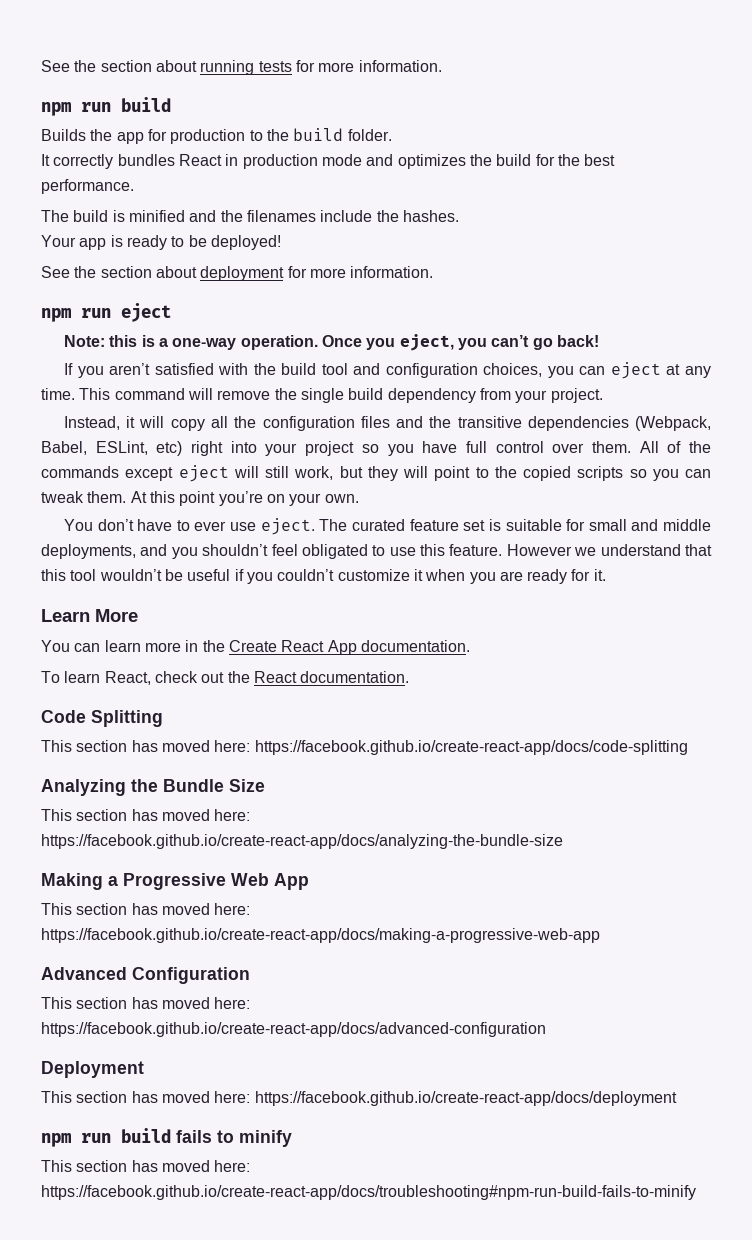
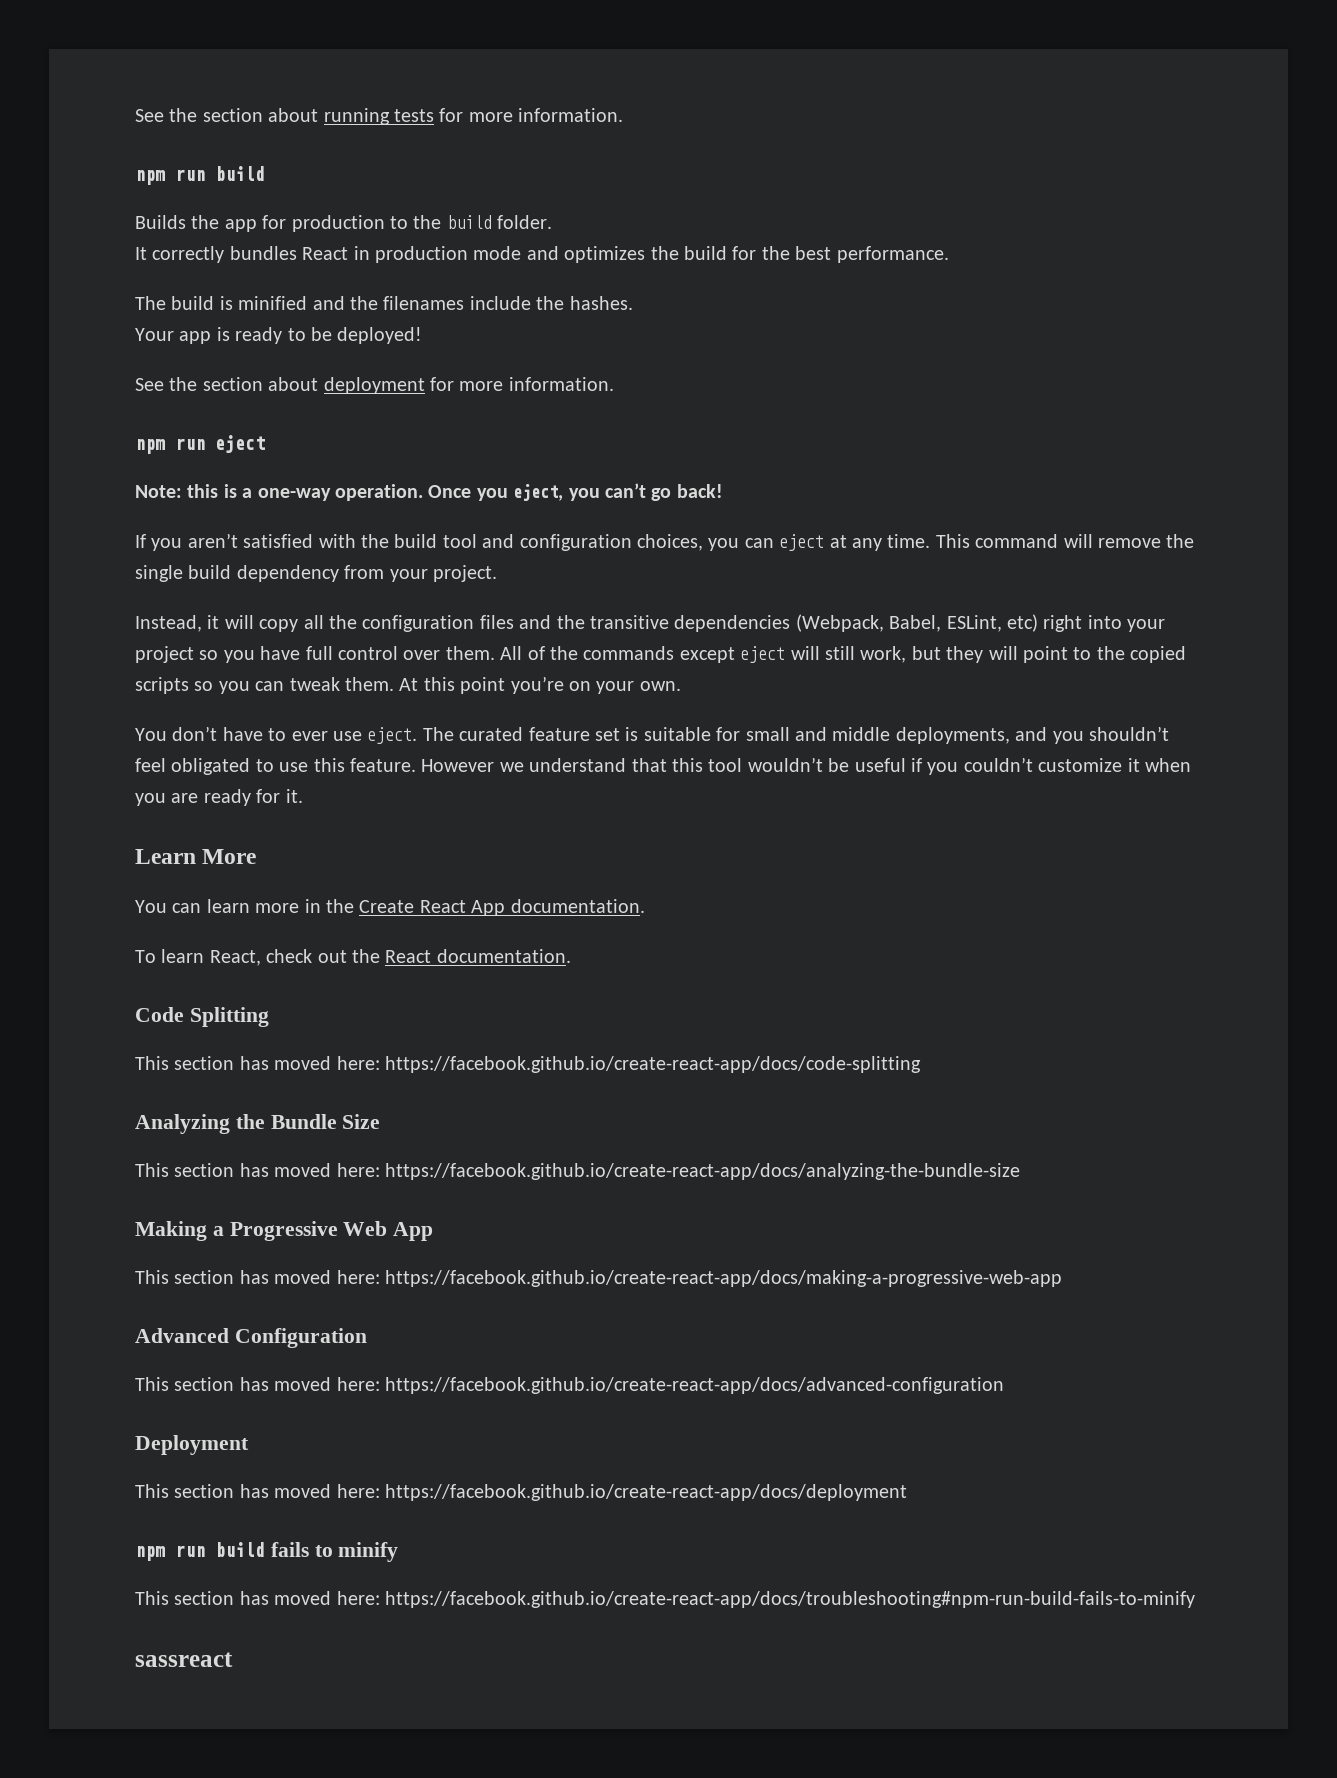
+ sassreact

